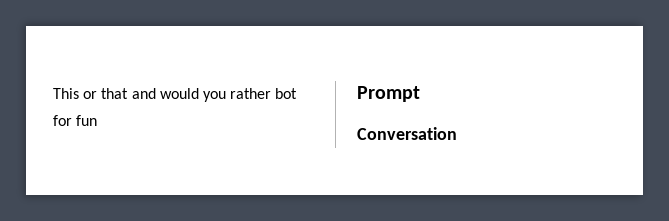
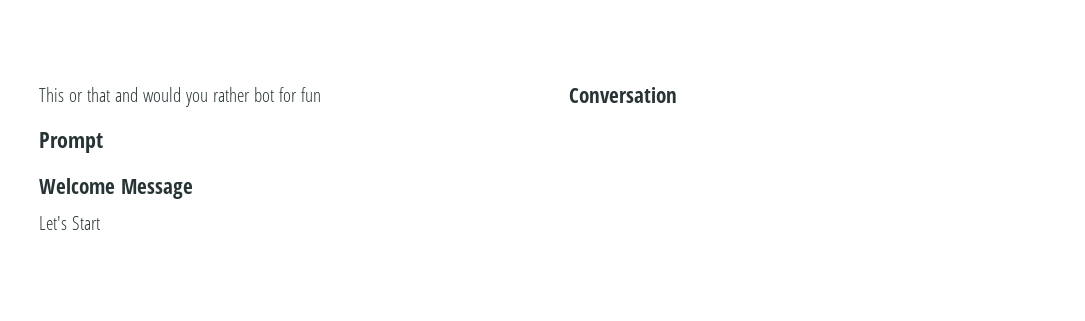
+ Welcome Message
+ Let's Start

